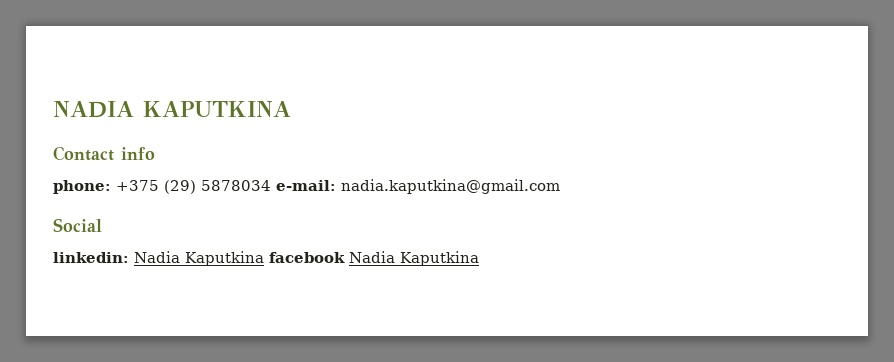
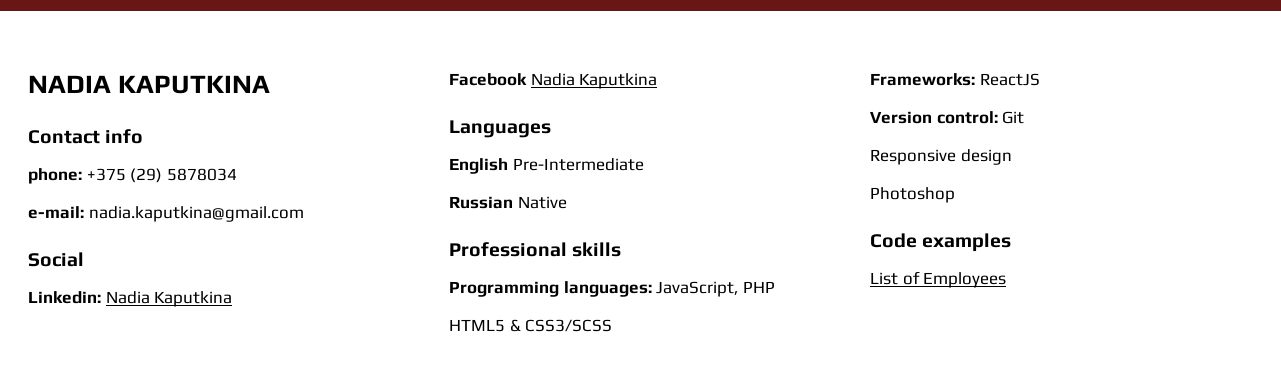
- phone: +375 (29) 5878034 e-mail: nadia.kaputkina@gmail.com
+ phone: +375 (29) 5878034
+ e-mail: nadia.kaputkina@gmail.com
- linkedin: Nadia Kaputkina facebook Nadia Kaputkina
+ Linkedin: Nadia Kaputkina
+ Facebook Nadia Kaputkina
+ Languages
+ English Pre-Intermediate
+ Russian Native
+ Professional skills
+ Programming languages: JavaScript, PHP
+ HTML5 & CSS3/SCSS
+ Frameworks: ReactJS
+ Version control: Git
+ Responsive design
+ Photoshop
+ Code examples
+ List of Employees

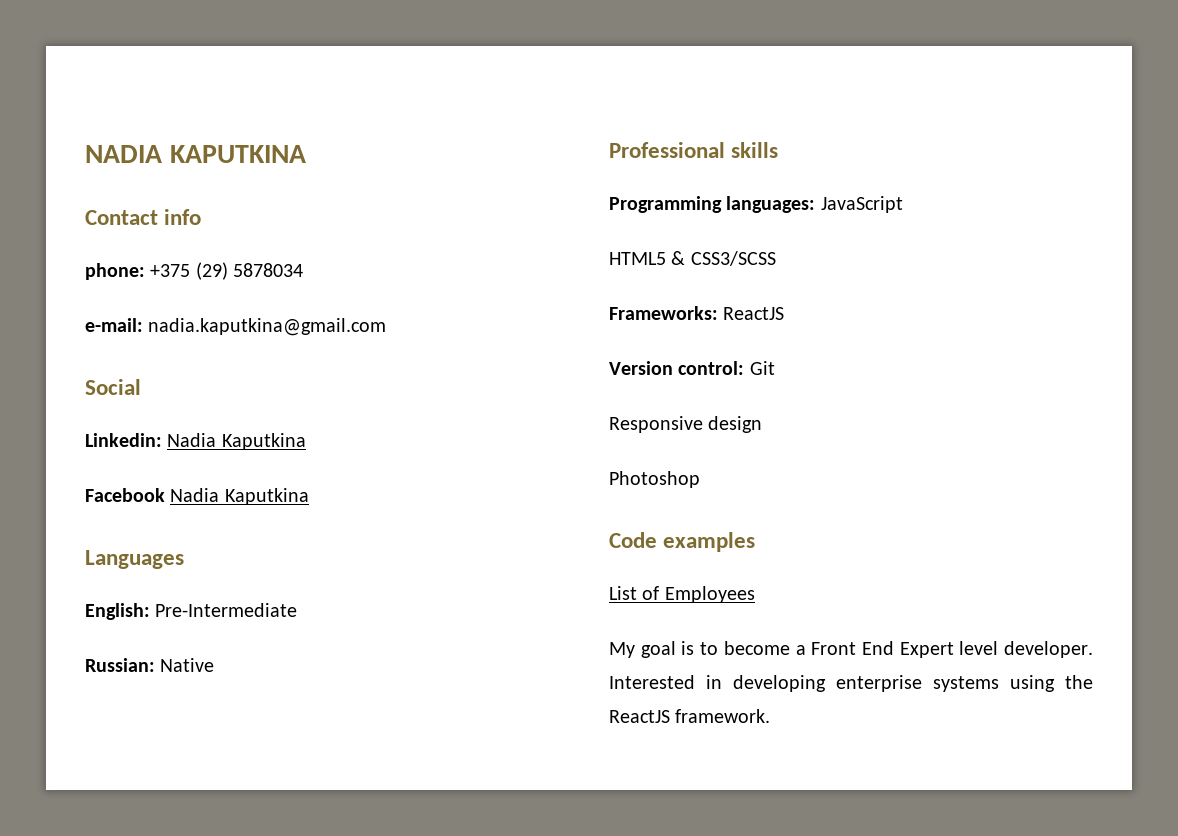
- English Pre-Intermediate
+ English: Pre-Intermediate
- Russian Native
+ Russian: Native
- Programming languages: JavaScript, PHP
+ Programming languages: JavaScript
+ My goal is to become a Front End Expert level developer. Interested in developing enterprise systems using the ReactJS framework.

